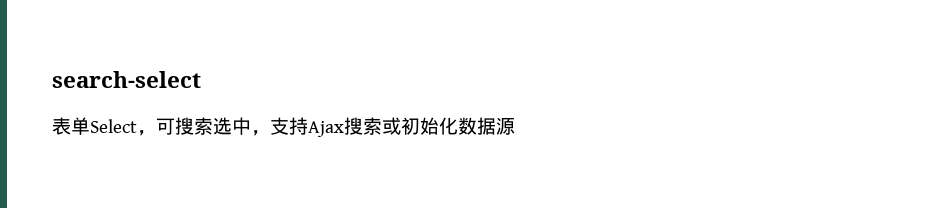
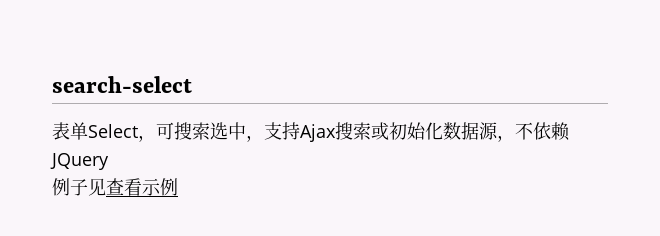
- 表单Select，可搜索选中，支持Ajax搜索或初始化数据源
+ 表单Select，可搜索选中，支持Ajax搜索或初始化数据源，不依赖JQuery
+ 例子见查看示例

